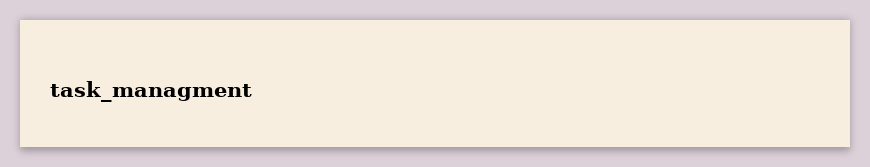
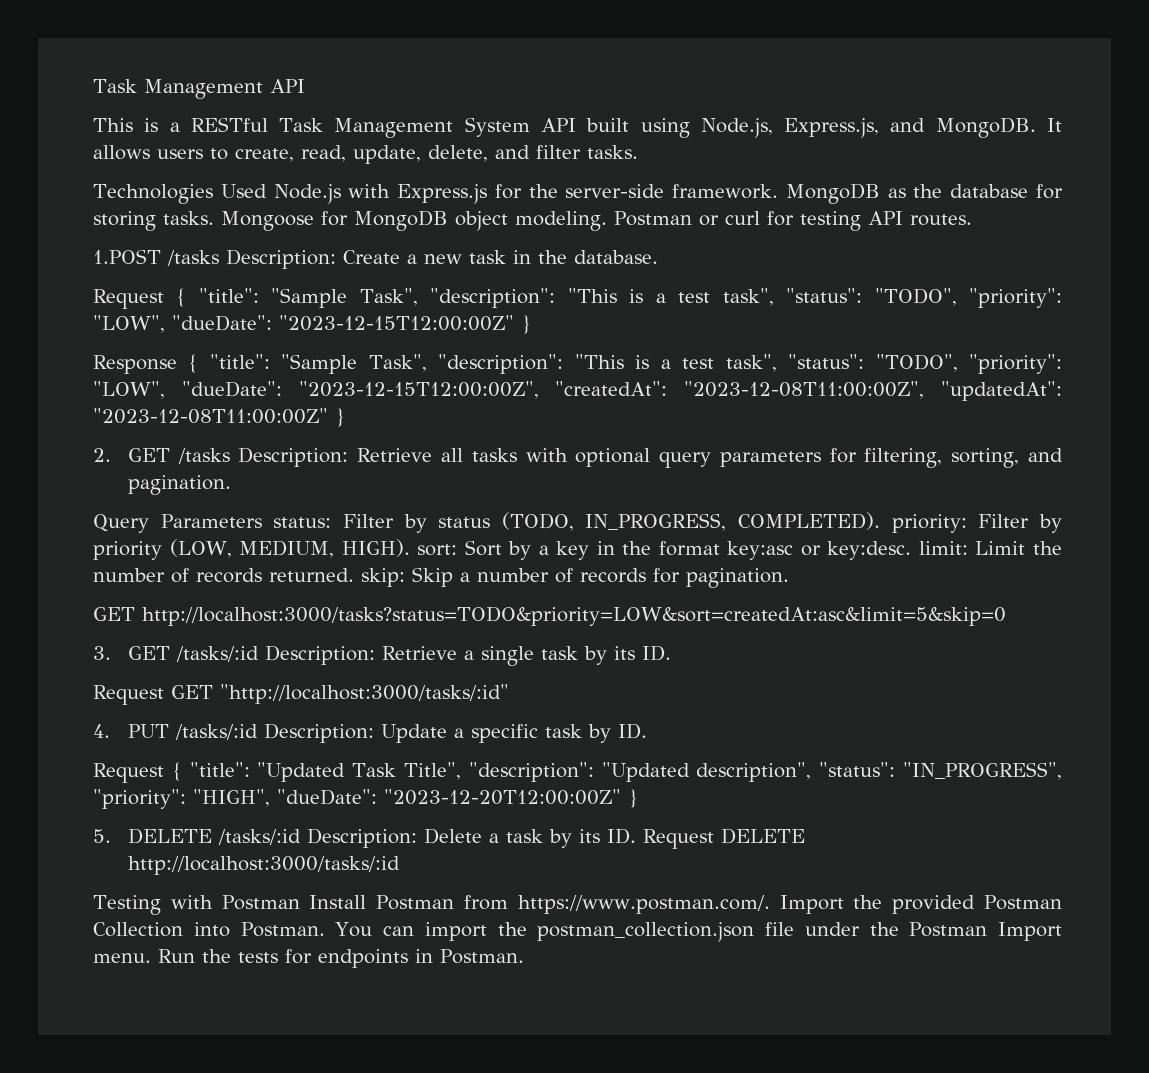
- task_managment
+ Task Management API
+ This is a RESTful Task Management System API built using Node.js, Express.js, and MongoDB. It allows users to create, read, update, delete, and filter tasks.
+ Technologies Used Node.js with Express.js for the server-side framework. MongoDB as the database for storing tasks. Mongoose for MongoDB object modeling. Postman or curl for testing API routes.
+ 1.POST /tasks Description: Create a new task in the database.
+ Request { "title": "Sample Task", "description": "This is a test task", "status": "TODO", "priority": "LOW", "dueDate": "2023-12-15T12:00:00Z" }
+ Response { "title": "Sample Task", "description": "This is a test task", "status": "TODO", "priority": "LOW", "dueDate": "2023-12-15T12:00:00Z", "createdAt": "2023-12-08T11:00:00Z", "updatedAt": "2023-12-08T11:00:00Z" }
+ 2. GET /tasks Description: Retrieve all tasks with optional query parameters for filtering, sorting, and pagination.
+ Query Parameters status: Filter by status (TODO, IN_PROGRESS, COMPLETED). priority: Filter by priority (LOW, MEDIUM, HIGH). sort: Sort by a key in the format key:asc or key:desc. limit: Limit the number of records returned. skip: Skip a number of records for pagination.
+ GET http://localhost:3000/tasks?status=TODO&priority=LOW&sort=createdAt:asc&limit=5&skip=0
+ 3. GET /tasks/:id Description: Retrieve a single task by its ID.
+ Request GET "http://localhost:3000/tasks/:id"
+ 4. PUT /tasks/:id Description: Update a specific task by ID.
+ Request { "title": "Updated Task Title", "description": "Updated description", "status": "IN_PROGRESS", "priority": "HIGH", "dueDate": "2023-12-20T12:00:00Z" }
+ 5. DELETE /tasks/:id Description: Delete a task by its ID. Request DELETE http://localhost:3000/tasks/:id
+ Testing with Postman Install Postman from https://www.postman.com/. Import the provided Postman Collection into Postman. You can import the postman_collection.json file under the Postman Import menu. Run the tests for endpoints in Postman.

